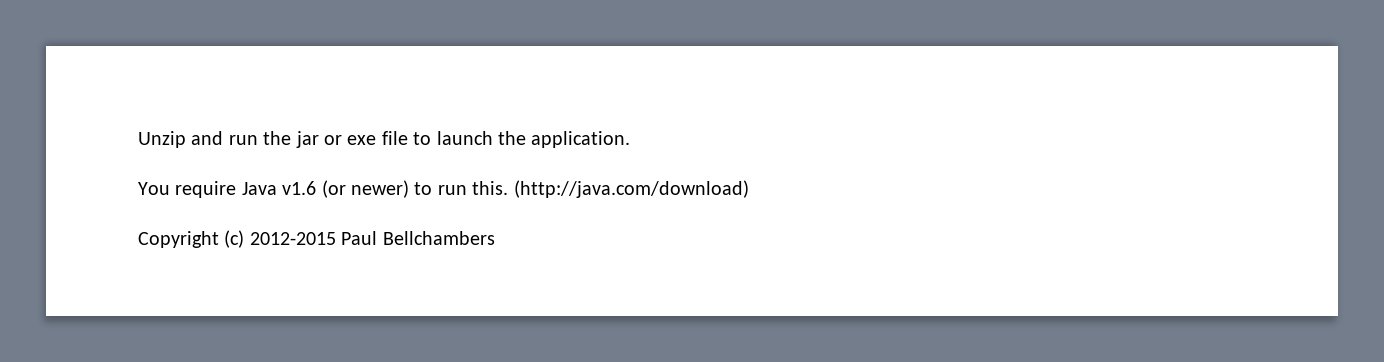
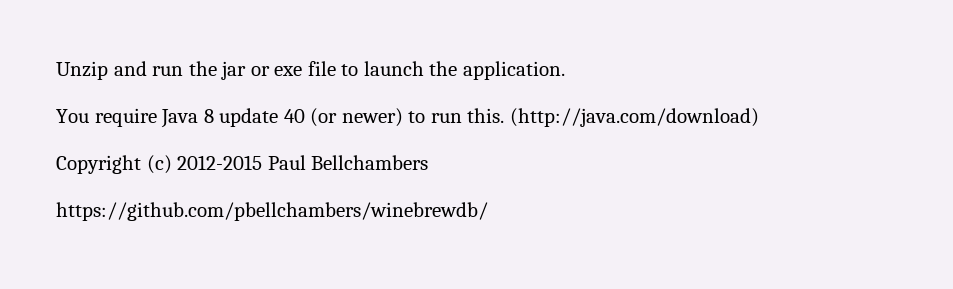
- You require Java v1.6 (or newer) to run this.
+ You require Java 8 update 40 (or newer) to run this.
+ https://github.com/pbellchambers/winebrewdb/

